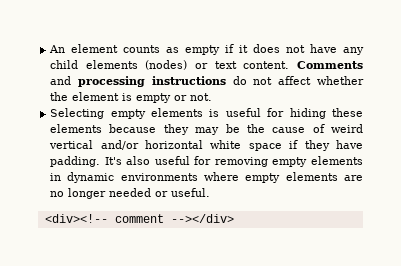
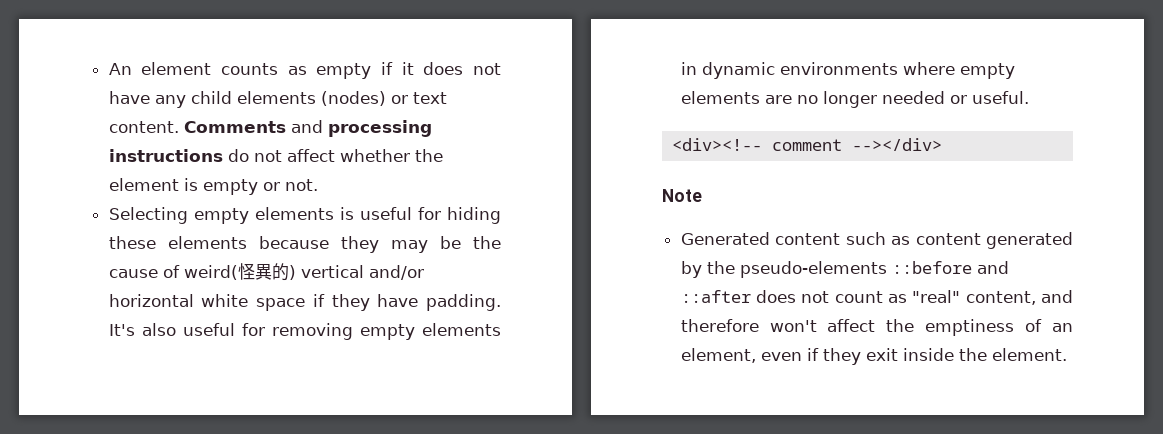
- Selecting empty elements is useful for hiding these elements because they may be the cause of weird vertical and/or horizontal white space if they have padding.
+ Selecting empty elements is useful for hiding these elements because they may be the cause of weird(怪異的) vertical and/or horizontal white space if they have padding.
+ Note
+ Generated content such as content generated by the pseudo-elements ::before and ::after does not count as "real" content, and therefore won't affect the emptiness of an element, even if they exit inside the element.

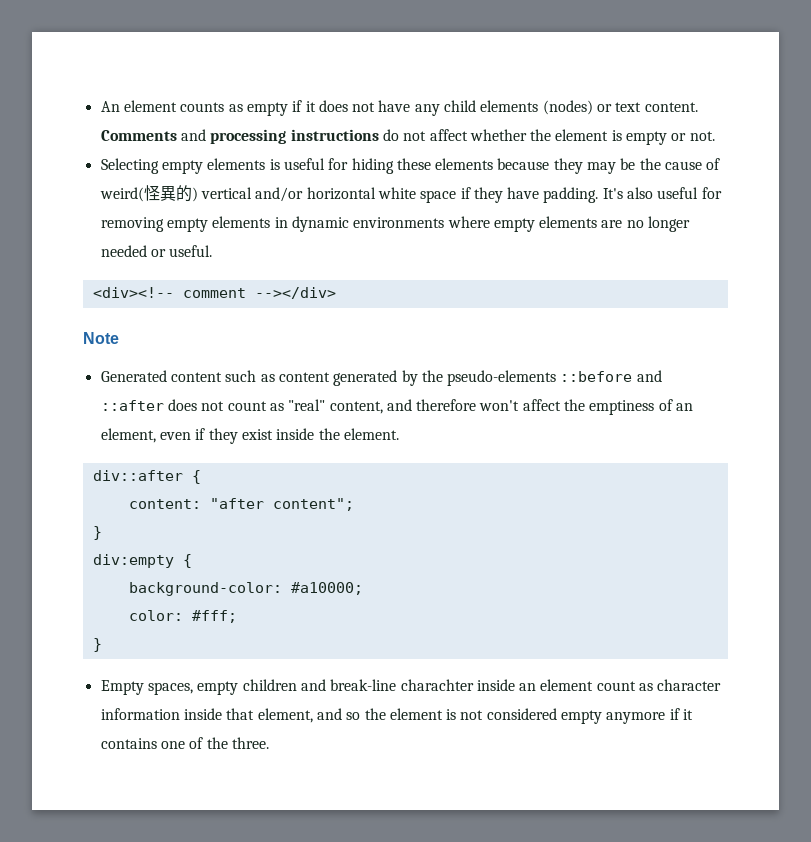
- Generated content such as content generated by the pseudo-elements ::before and ::after does not count as "real" content, and therefore won't affect the emptiness of an element, even if they exit inside the element.
+ Generated content such as content generated by the pseudo-elements ::before and ::after does not count as "real" content, and therefore won't affect the emptiness of an element, even if they exist inside the element.
+ div::after {
+ content: "after content";
+ }
+ div:empty {
+ background-color: #a10000;
+ color: #fff;
+ }
+ Empty spaces, empty children and break-line charachter inside an element count as character information inside that element, and so the element is not considered empty anymore if it contains one of the three.

